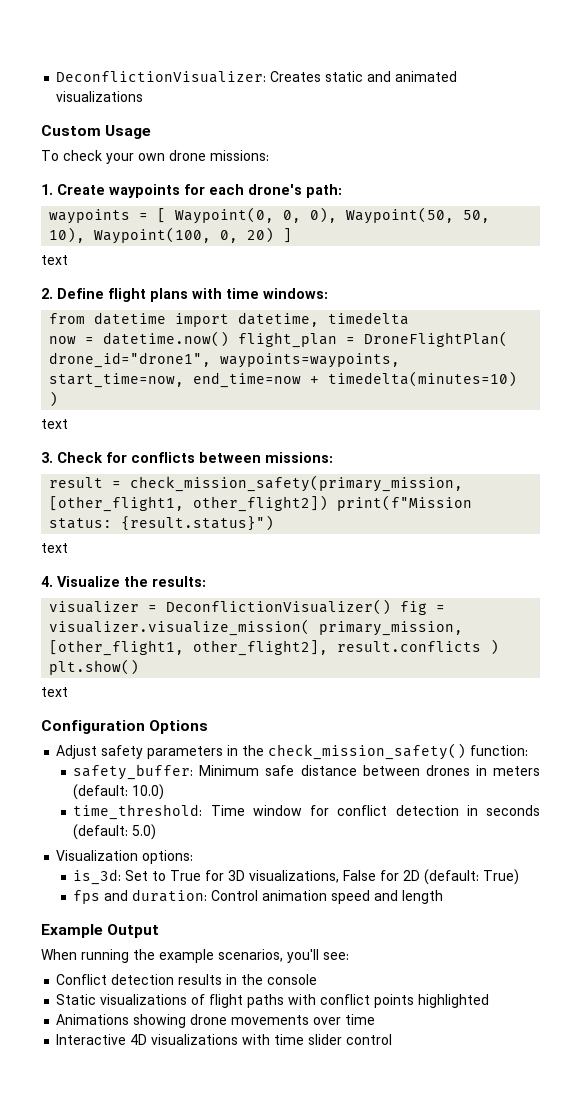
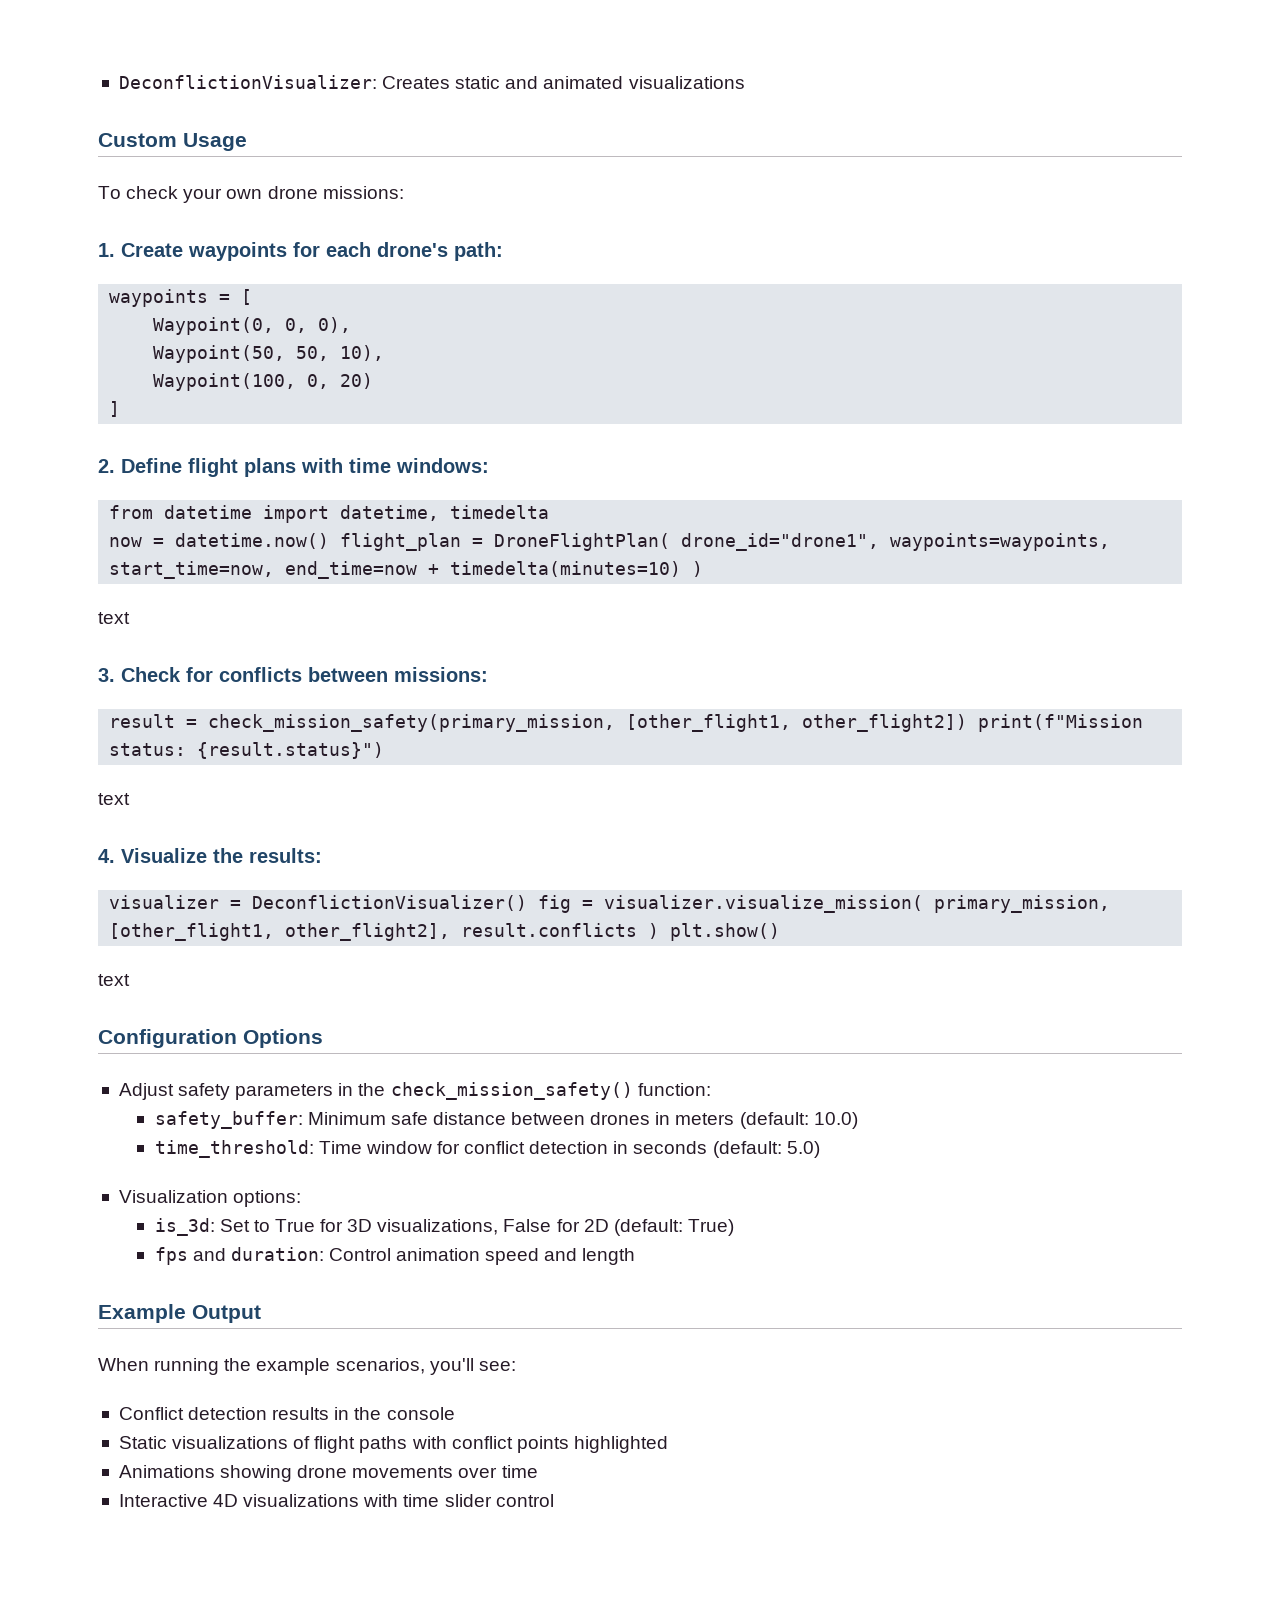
- waypoints = [ Waypoint(0, 0, 0), Waypoint(50, 50, 10), Waypoint(100, 0, 20) ]
- text
+ waypoints = [
+ Waypoint(0, 0, 0),
+ Waypoint(50, 50, 10),
+ Waypoint(100, 0, 20)
+ ]

